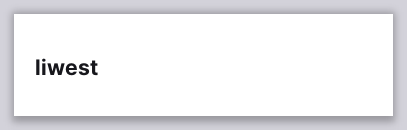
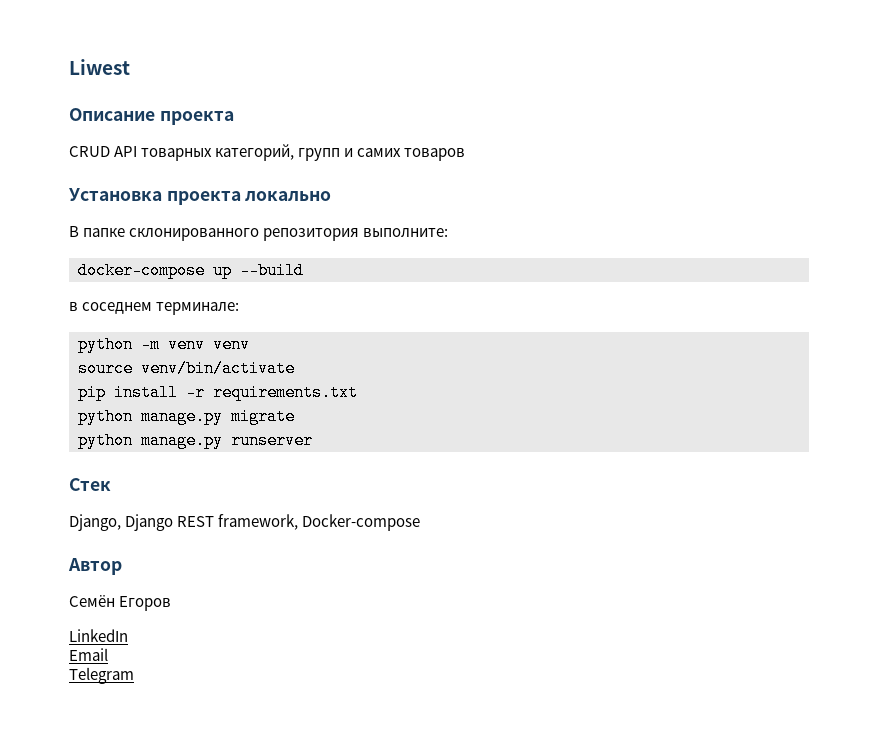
- liwest
+ Liwest
+ Описание проекта
+ CRUD API товарных категорий, групп и самих товаров
+ Установка проекта локально
+ В папке склонированного репозитория выполните:
+ docker-compose up --build
+ в соседнем терминале:
+ python -m venv venv
+ source venv/bin/activate
+ pip install -r requirements.txt
+ python manage.py migrate
+ python manage.py runserver
+ Стек
+ Django, Django REST framework, Docker-compose
+ Автор
+ Семён Егоров
+ LinkedIn
+ Email
+ Telegram

